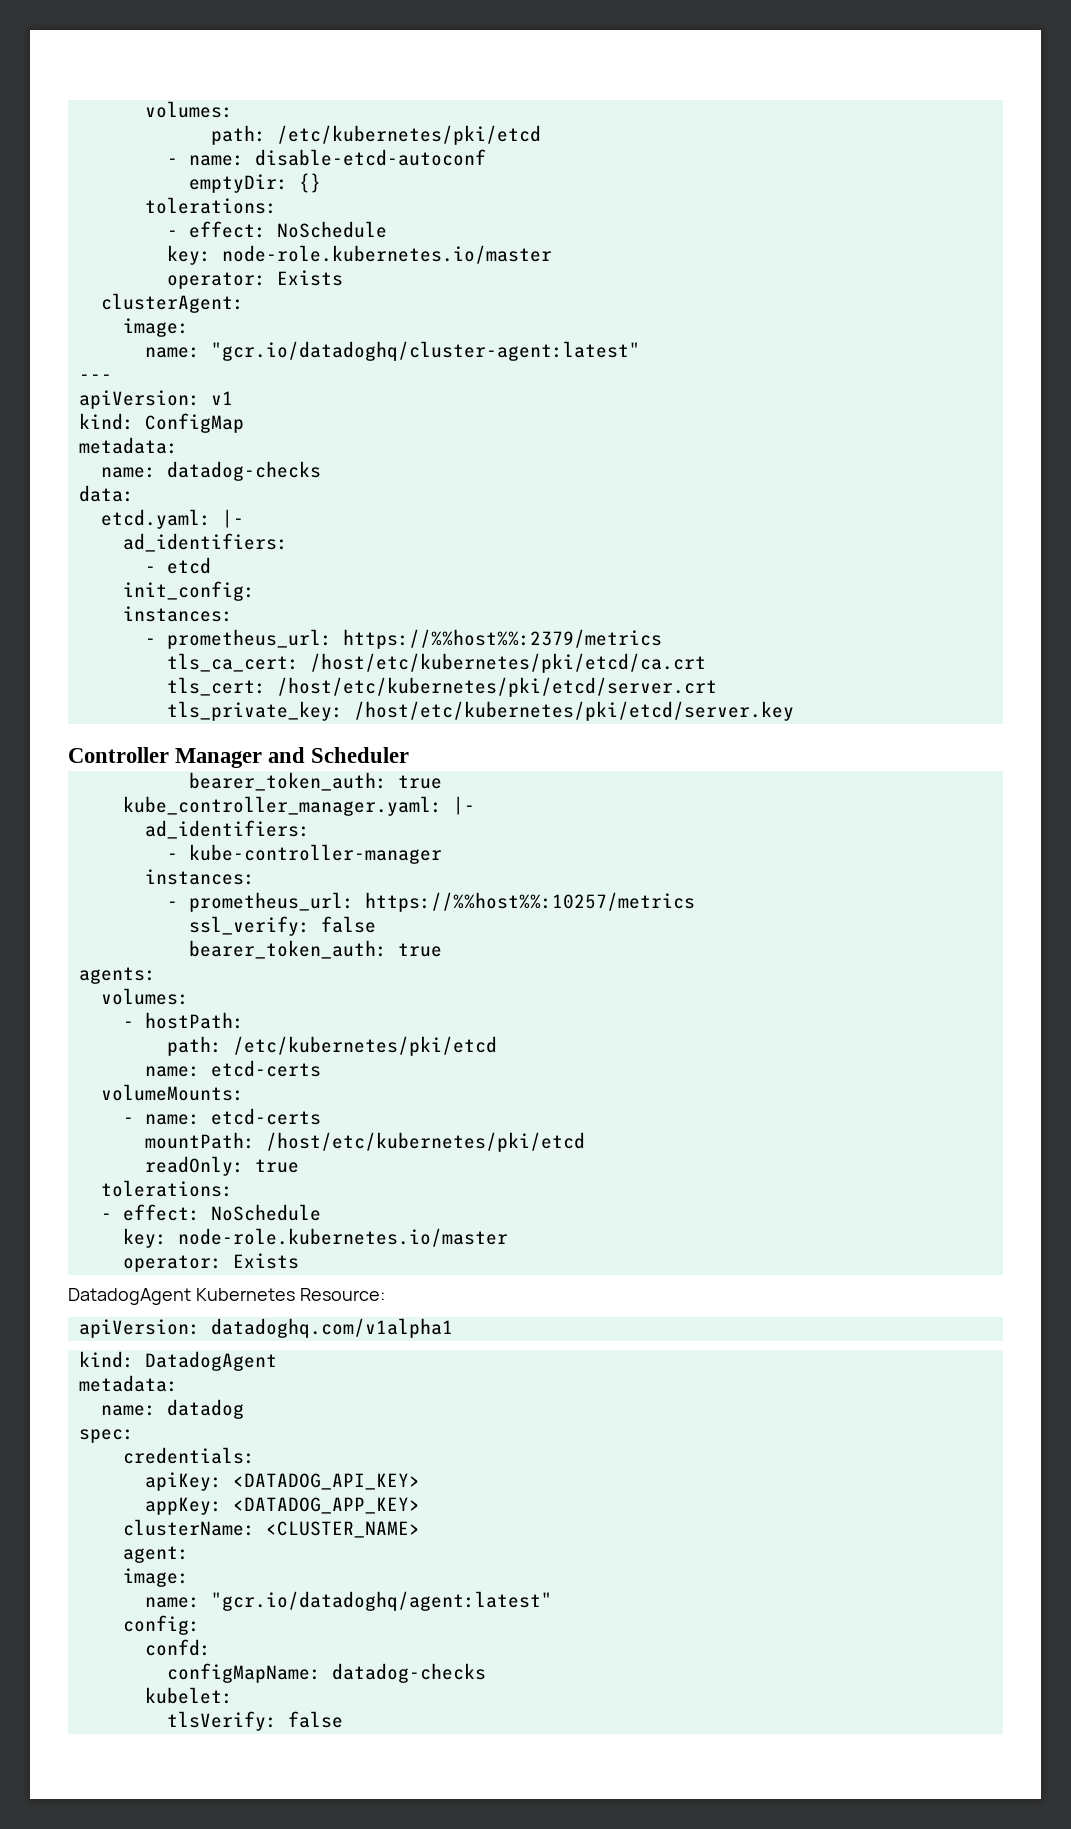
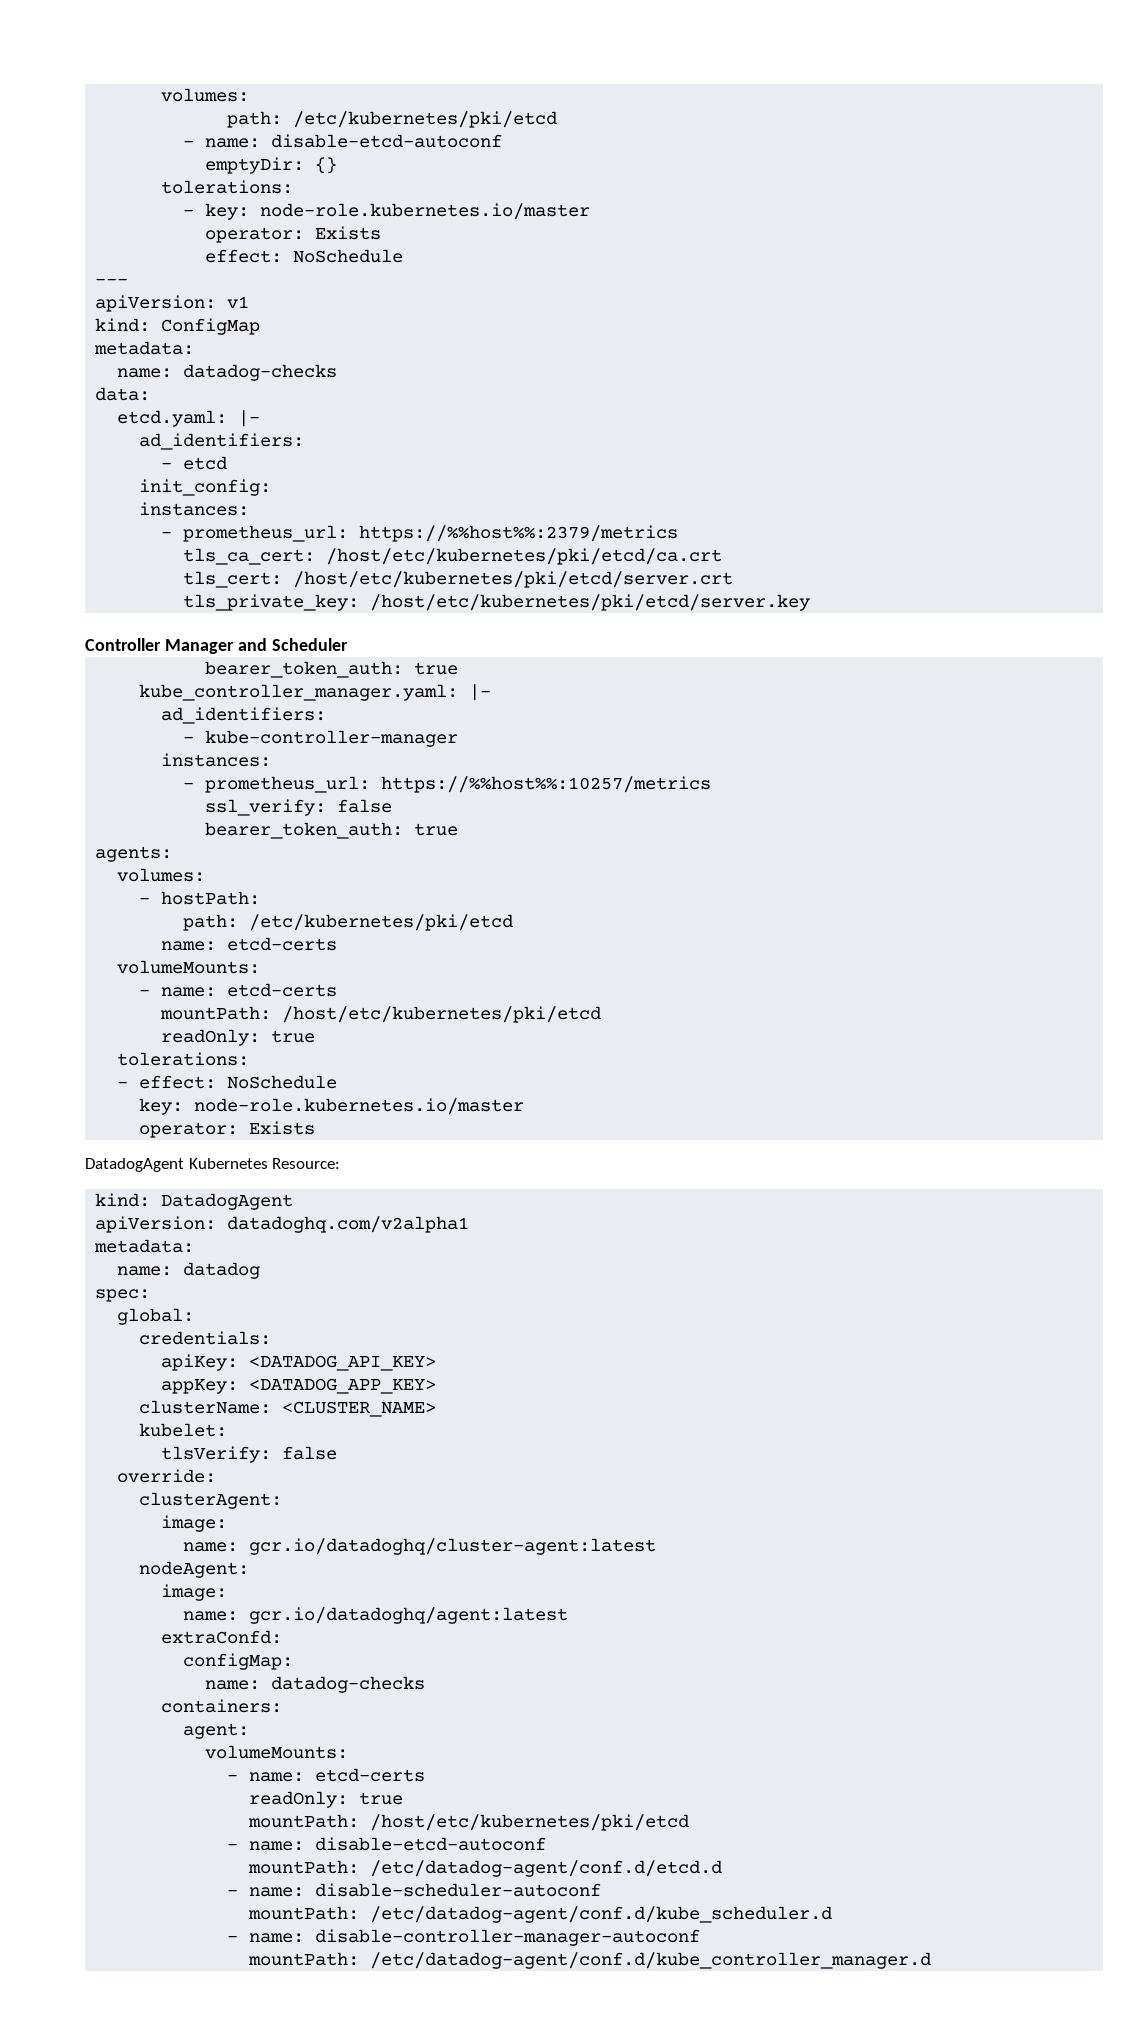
  emptyDir: {}
  tolerations:
- - effect: NoSchedule
- key: node-role.kubernetes.io/master
+ - key: node-role.kubernetes.io/master
  operator: Exists
- clusterAgent:
- image:
- name: "gcr.io/datadoghq/cluster-agent:latest"
+ effect: NoSchedule
- apiVersion: datadoghq.com/v1alpha1
+ apiVersion: datadoghq.com/v2alpha1
+ global:
- agent:
- image:
- name: "gcr.io/datadoghq/agent:latest"
- config:
- confd:
- configMapName: datadog-checks
  kubelet:
  tlsVerify: false
+ override:
+ clusterAgent:
+ image:
+ name: gcr.io/datadoghq/cluster-agent:latest
+ nodeAgent:
+ image:
+ name: gcr.io/datadoghq/agent:latest
+ extraConfd:
+ configMap:
+ name: datadog-checks
+ containers:
+ agent:
+ volumeMounts:
+ - name: etcd-certs
+ readOnly: true
+ mountPath: /host/etc/kubernetes/pki/etcd
+ - name: disable-etcd-autoconf
+ mountPath: /etc/datadog-agent/conf.d/etcd.d
+ - name: disable-scheduler-autoconf
+ mountPath: /etc/datadog-agent/conf.d/kube_scheduler.d
+ - name: disable-controller-manager-autoconf
+ mountPath: /etc/datadog-agent/conf.d/kube_controller_manager.d

